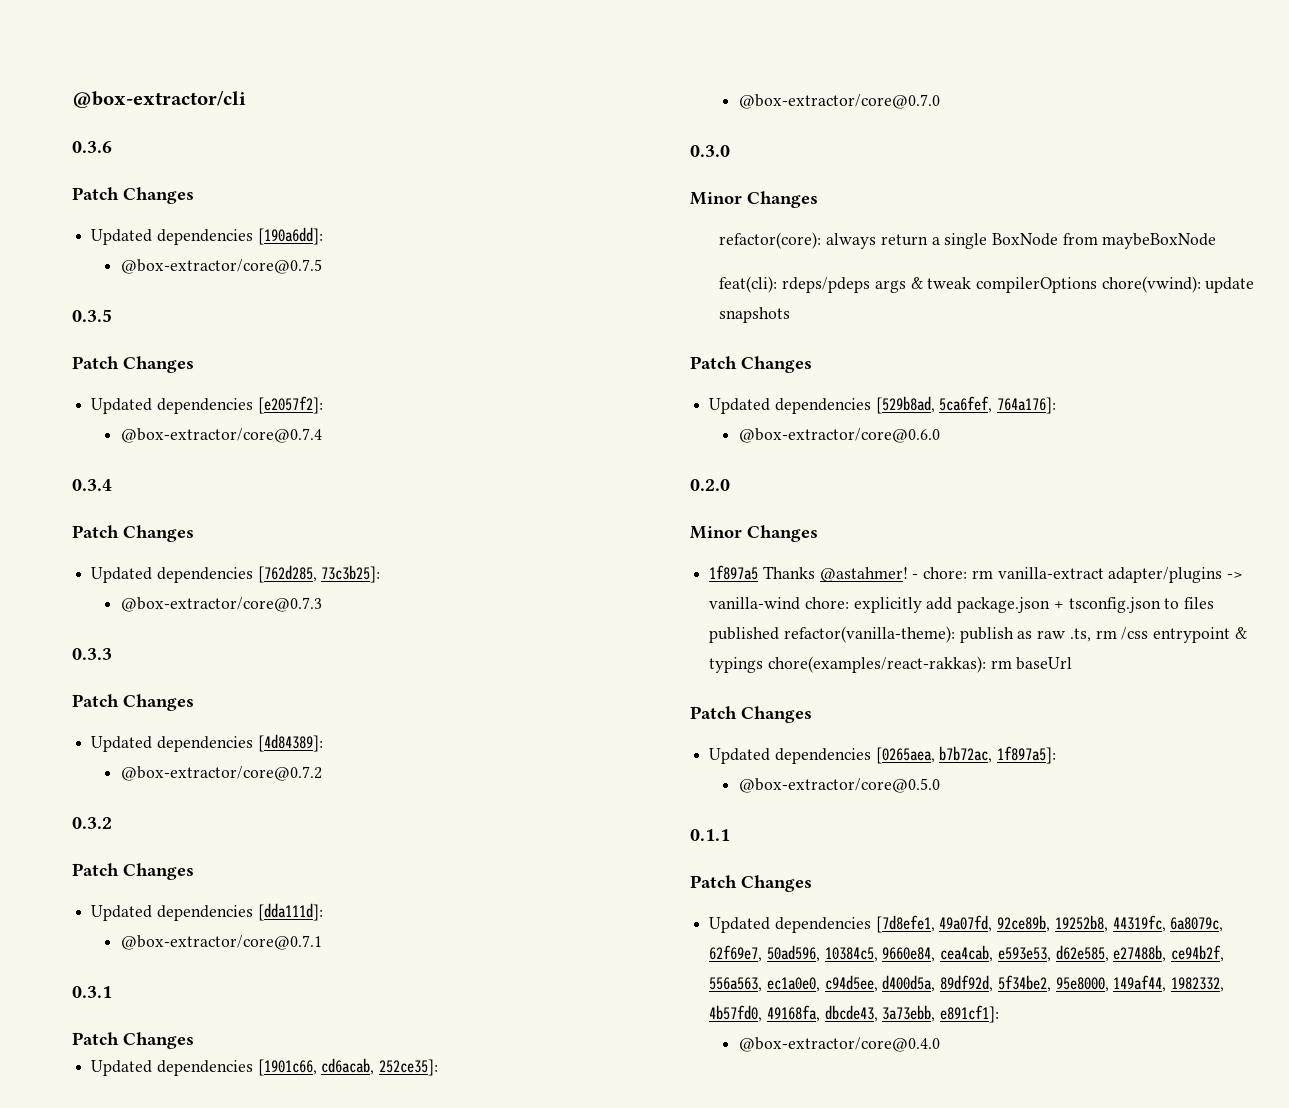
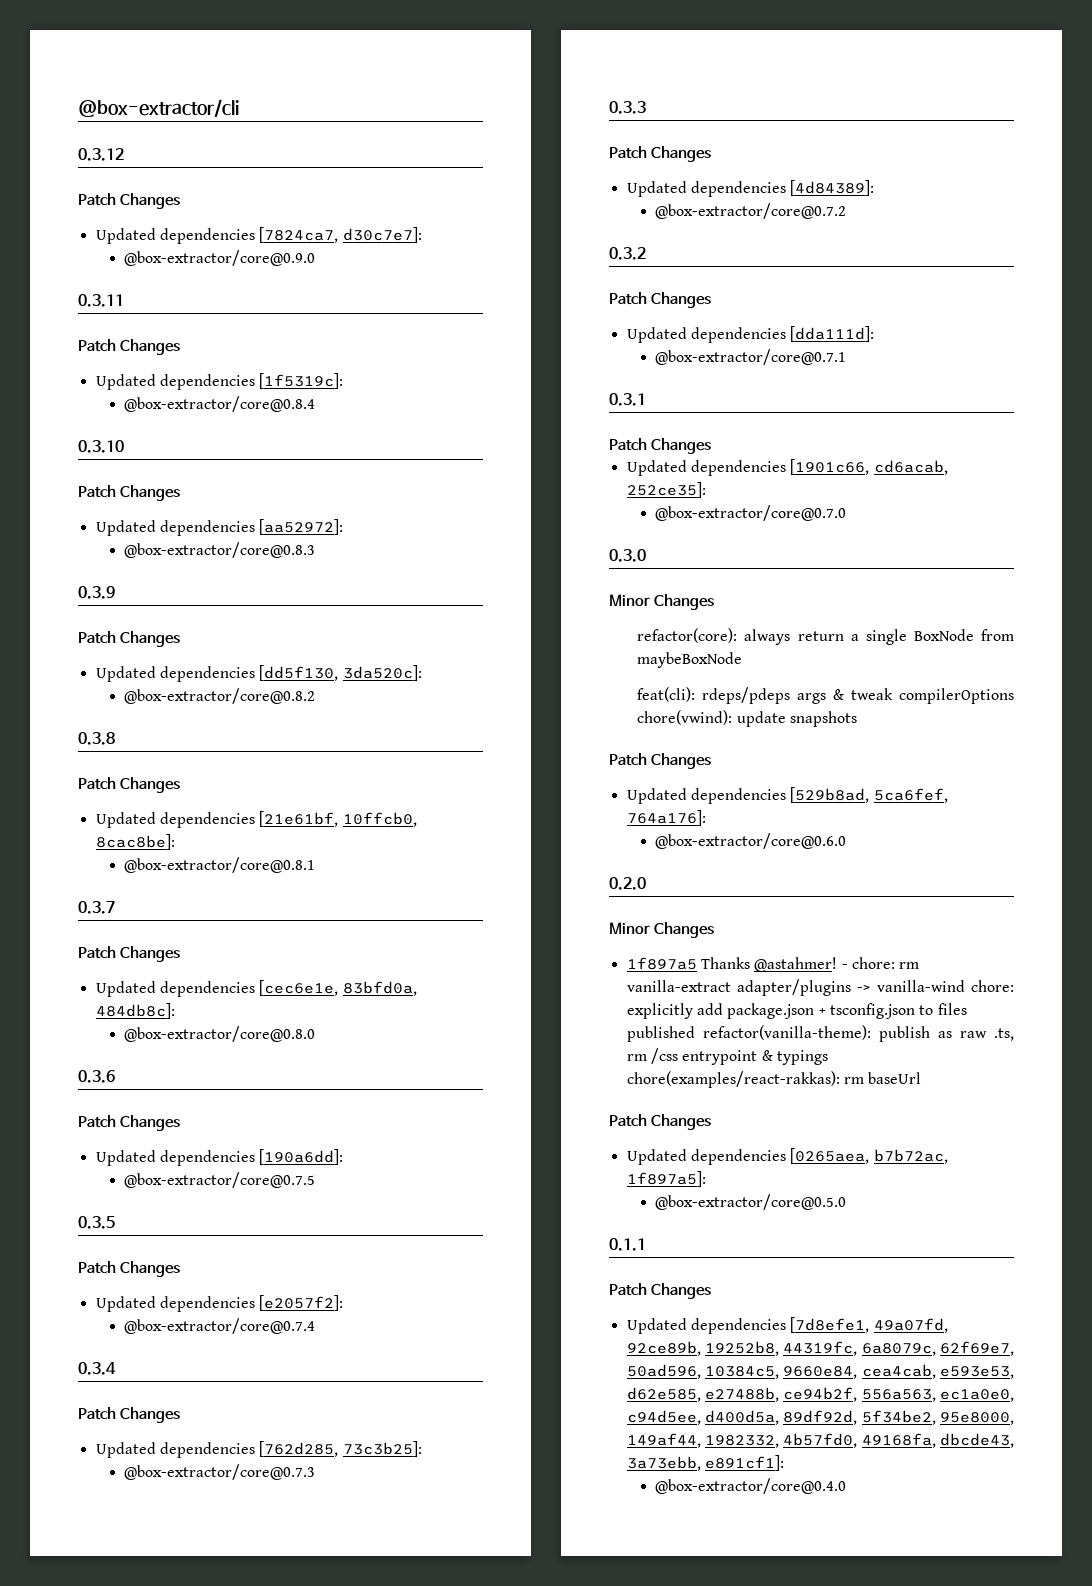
+ 0.3.12
+ Patch Changes
+ Updated dependencies [7824ca7, d30c7e7]:
+ @box-extractor/core@0.9.0
+ 0.3.11
+ Patch Changes
+ Updated dependencies [1f5319c]:
+ @box-extractor/core@0.8.4
+ 0.3.10
+ Patch Changes
+ Updated dependencies [aa52972]:
+ @box-extractor/core@0.8.3
+ 0.3.9
+ Patch Changes
+ Updated dependencies [dd5f130, 3da520c]:
+ @box-extractor/core@0.8.2
+ 0.3.8
+ Patch Changes
+ Updated dependencies [21e61bf, 10ffcb0, 8cac8be]:
+ @box-extractor/core@0.8.1
+ 0.3.7
+ Patch Changes
+ Updated dependencies [cec6e1e, 83bfd0a, 484db8c]:
+ @box-extractor/core@0.8.0

